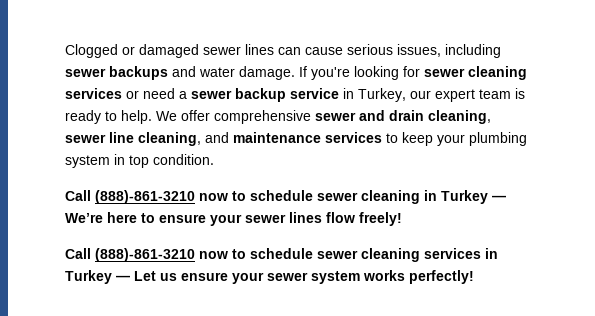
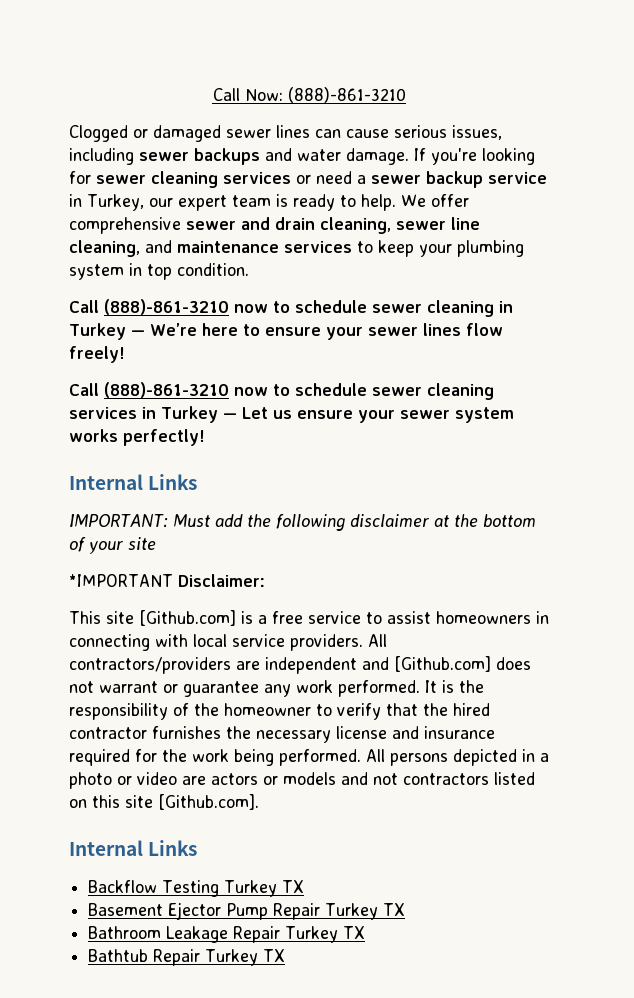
+ Call Now: (888)-861-3210
  Call (888)-861-3210 now to schedule sewer cleaning services in Turkey — Let us ensure your sewer system works perfectly!
+ Internal Links
+ IMPORTANT: Must add the following disclaimer at the bottom of your site
+ *IMPORTANT Disclaimer:
+ This site [Github.com] is a free service to assist homeowners in connecting with local service providers. All contractors/providers are independent and [Github.com] does not warrant or guarantee any work performed. It is the responsibility of the homeowner to verify that the hired contractor furnishes the necessary license and insurance required for the work being performed. All persons depicted in a photo or video are actors or models and not contractors listed on this site [Github.com].
+ Internal Links
+ Backflow Testing Turkey TX
+ Basement Ejector Pump Repair Turkey TX
+ Bathroom Leakage Repair Turkey TX
+ Bathtub Repair Turkey TX

